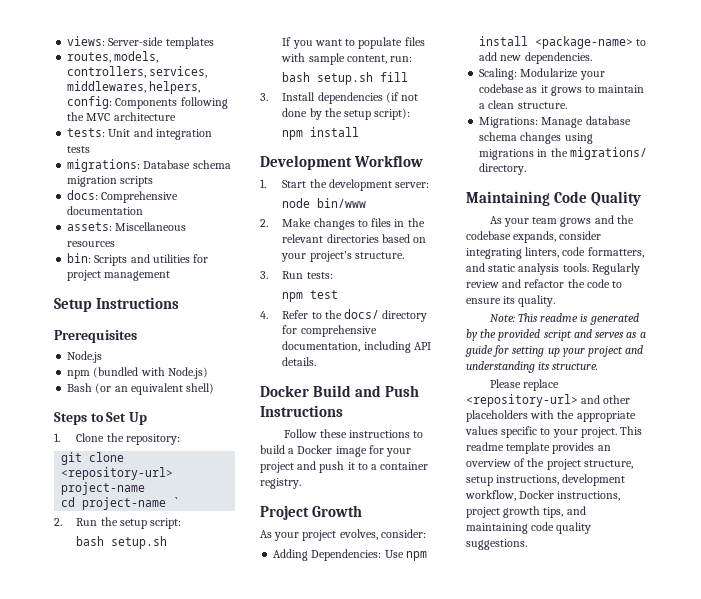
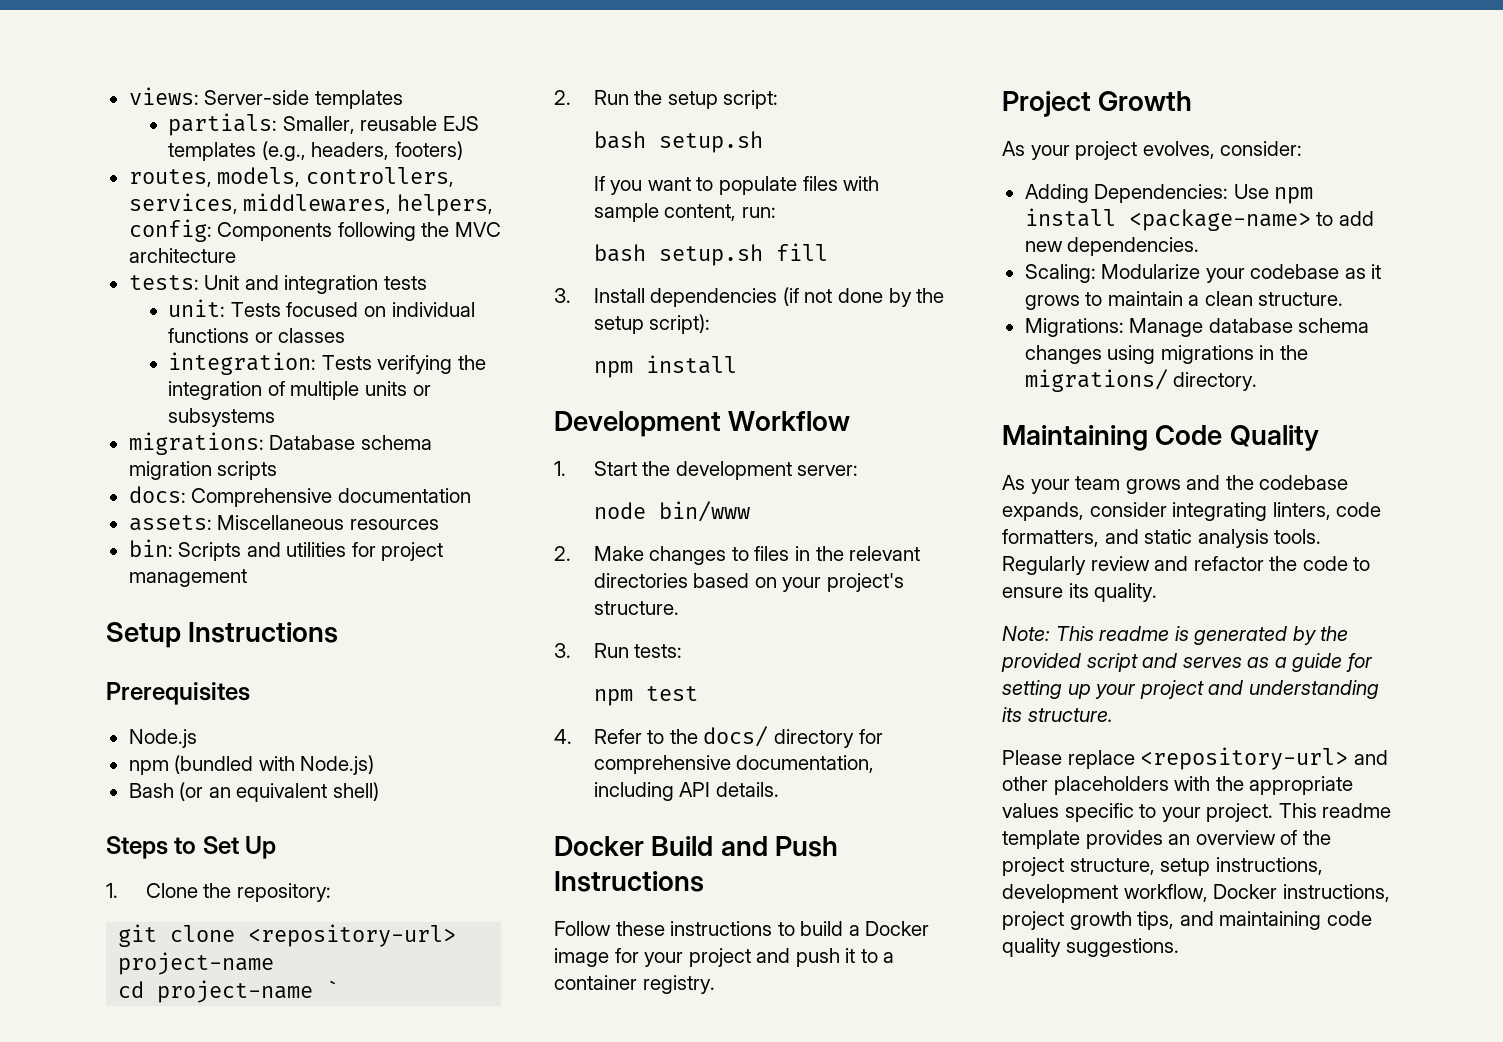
+ partials: Smaller, reusable EJS templates (e.g., headers, footers)
+ unit: Tests focused on individual functions or classes
+ integration: Tests verifying the integration of multiple units or subsystems

